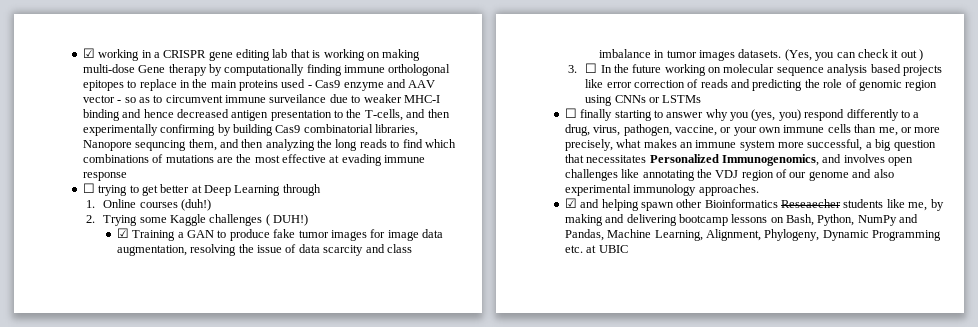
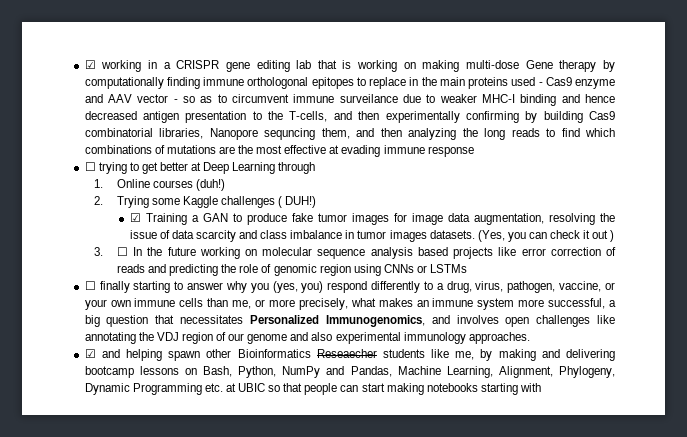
- ☑ and helping spawn other Bioinformatics Reseaecher students like me, by making and delivering bootcamp lessons on Bash, Python, NumPy and Pandas, Machine Learning, Alignment, Phylogeny, Dynamic Programming etc. at UBIC
+ ☑ and helping spawn other Bioinformatics Reseaecher students like me, by making and delivering bootcamp lessons on Bash, Python, NumPy and Pandas, Machine Learning, Alignment, Phylogeny, Dynamic Programming etc. at UBIC so that people can start making notebooks starting with

